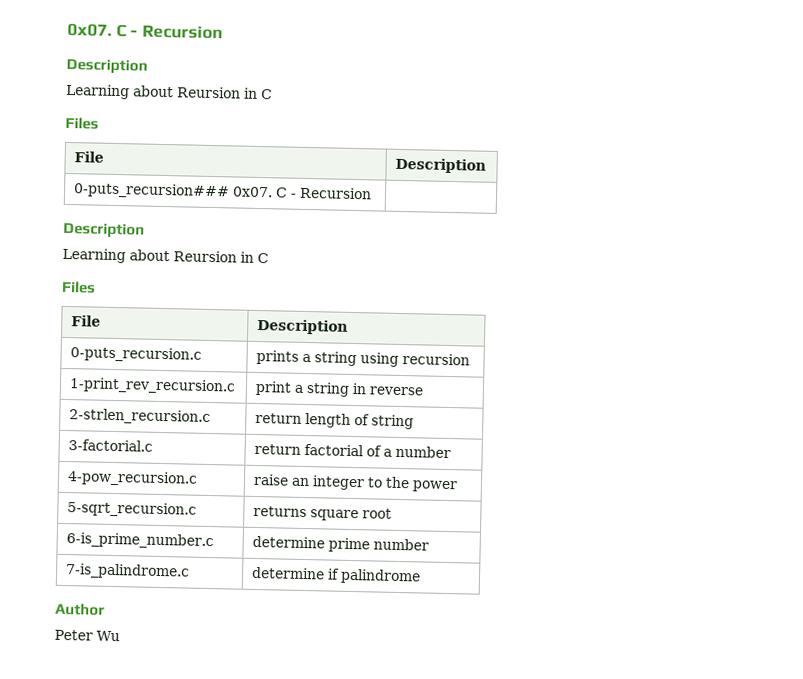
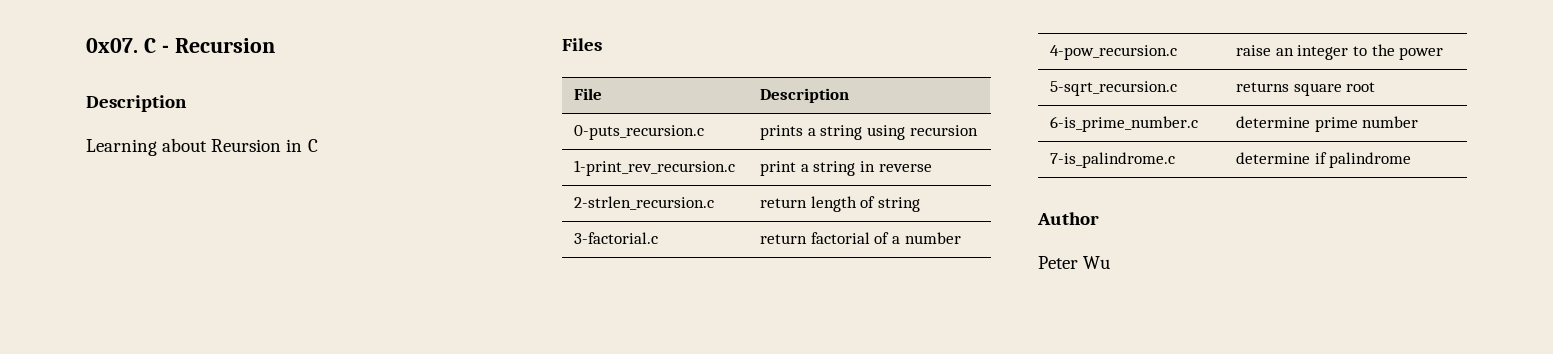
- 0-puts_recursion### 0x07. C - Recursion |
- Description
- Learning about Reursion in C
- Files
- File | Description

